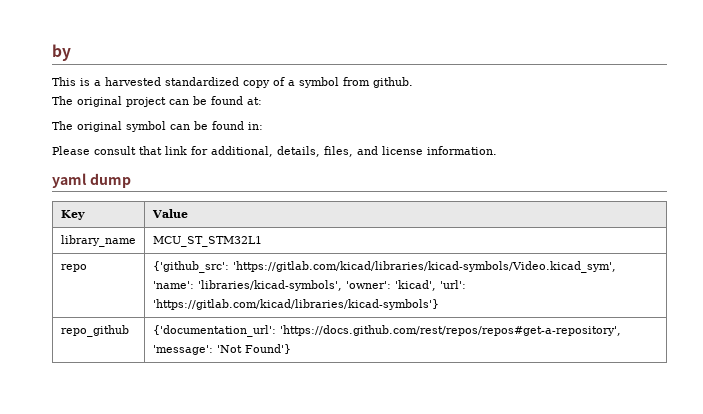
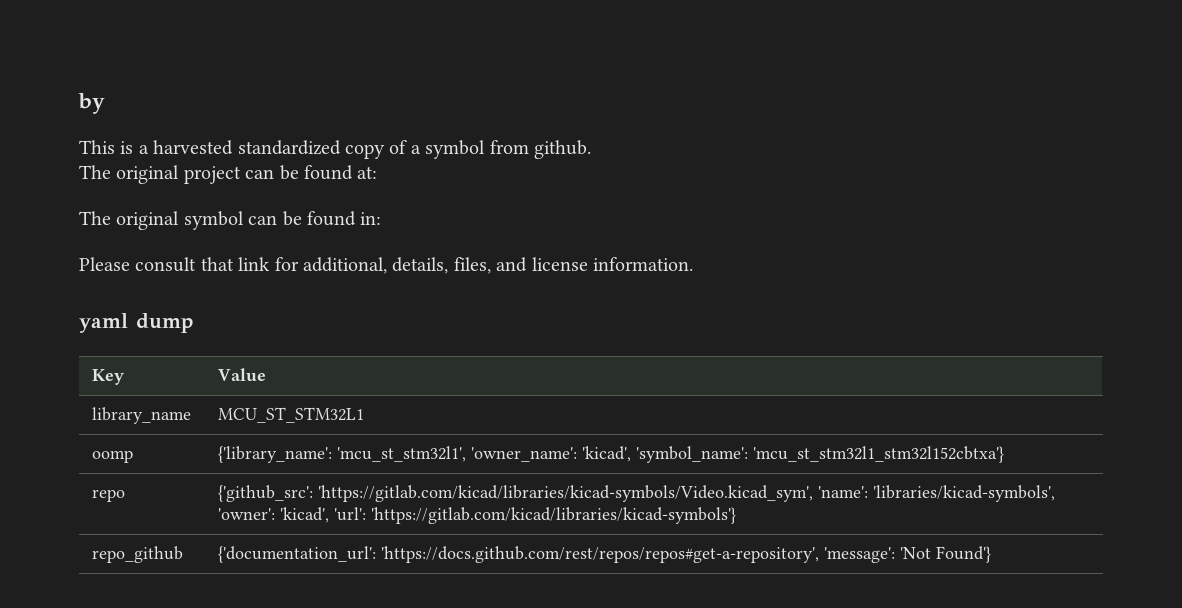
+ oomp | {'library_name': 'mcu_st_stm32l1', 'owner_name': 'kicad', 'symbol_name': 'mcu_st_stm32l1_stm32l152cbtxa'}

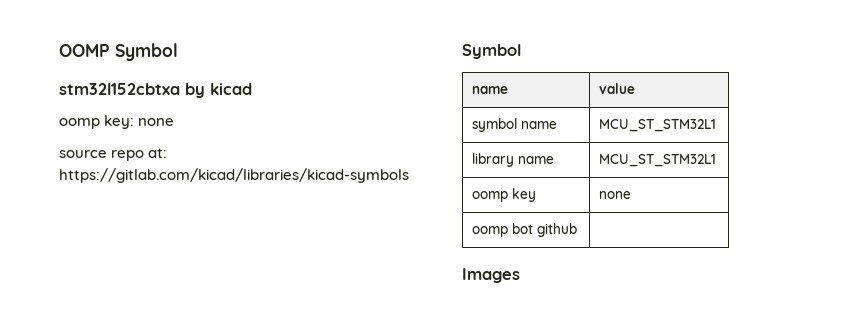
- by
- This is a harvested standardized copy of a symbol from github.
- The original project can be found at:
- The original symbol can be found in:
- Please consult that link for additional, details, files, and license information.
- yaml dump
- Key | Value
- library_name | MCU_ST_STM32L1
- oomp | {'library_name': 'mcu_st_stm32l1', 'owner_name': 'kicad', 'symbol_name': 'mcu_st_stm32l1_stm32l152cbtxa'}
- repo | {'github_src': 'https://gitlab.com/kicad/libraries/kicad-symbols/Video.kicad_sym', 'name': 'libraries/kicad-symbols', 'owner': 'kicad', 'url': 'https://gitlab.com/kicad/libraries/kicad-symbols'}
- repo_github | {'documentation_url': 'https://docs.github.com/rest/repos/repos#get-a-repository', 'message': 'Not Found'}
+ OOMP Symbol
+ stm32l152cbtxa by kicad
+ oomp key: none
+ source repo at: https://gitlab.com/kicad/libraries/kicad-symbols
+ Symbol
+ name | value
+ symbol name | MCU_ST_STM32L1
+ library name | MCU_ST_STM32L1
+ oomp key | none
+ oomp bot github |
+ Images

